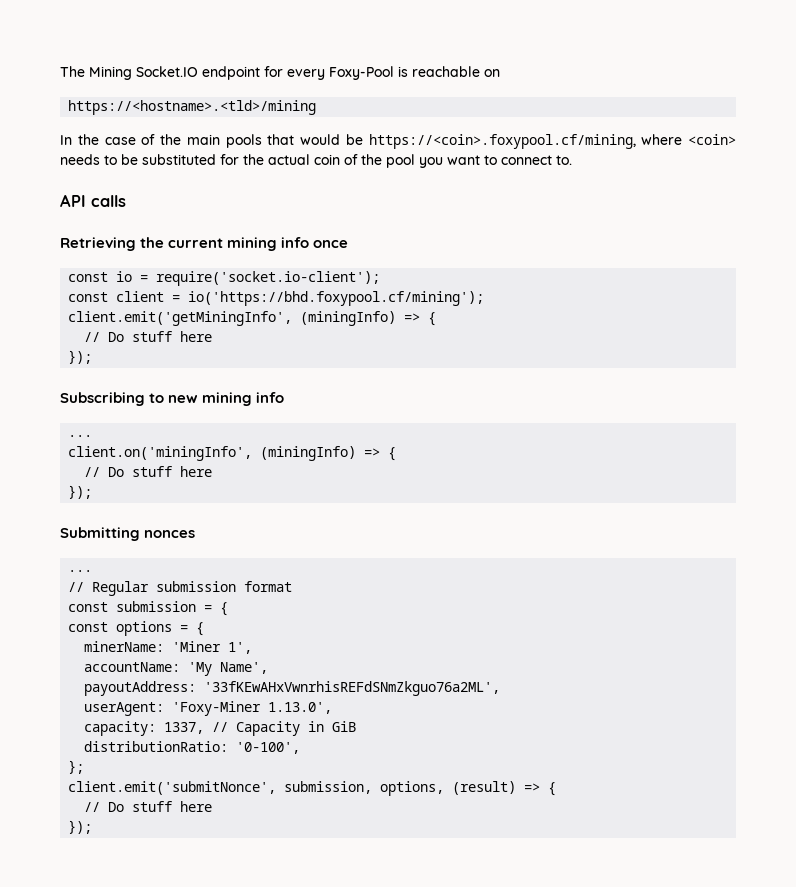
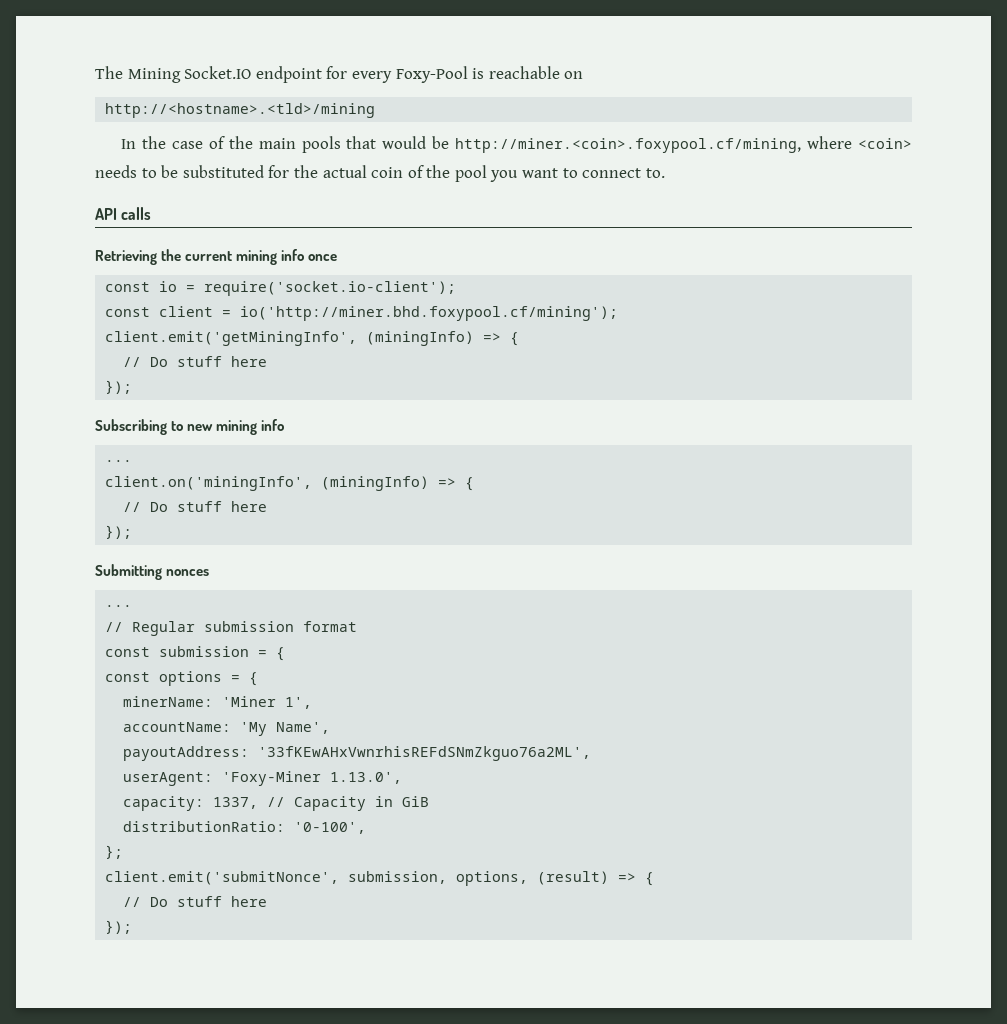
- https://<hostname>.<tld>/mining
+ http://<hostname>.<tld>/mining
- In the case of the main pools that would be https://<coin>.foxypool.cf/mining, where <coin> needs to be substituted for the actual coin of the pool you want to connect to.
+ In the case of the main pools that would be http://miner.<coin>.foxypool.cf/mining, where <coin> needs to be substituted for the actual coin of the pool you want to connect to.
- const client = io('https://bhd.foxypool.cf/mining');
+ const client = io('http://miner.bhd.foxypool.cf/mining');

